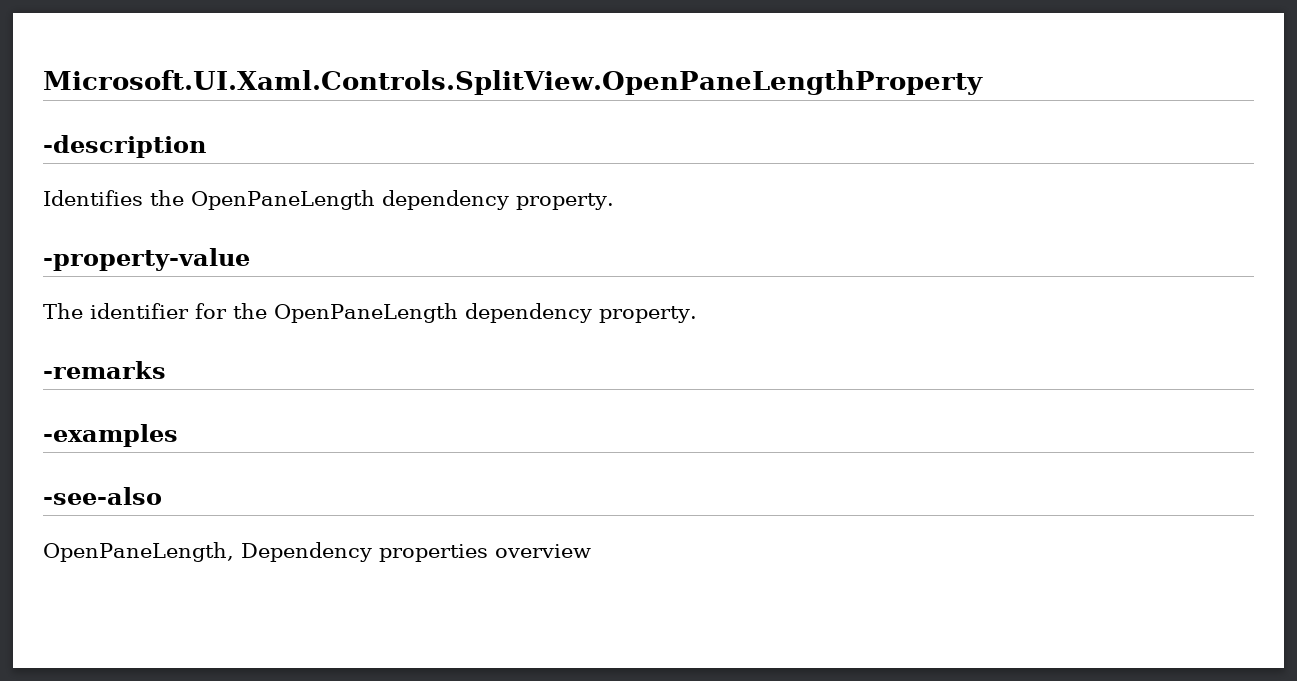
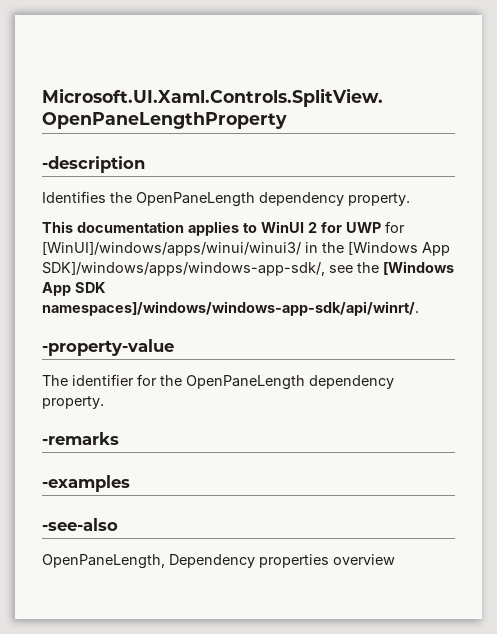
+ This documentation applies to WinUI 2 for UWP for [WinUI]/windows/apps/winui/winui3/ in the [Windows App SDK]/windows/apps/windows-app-sdk/, see the [Windows App SDK namespaces]/windows/windows-app-sdk/api/winrt/.

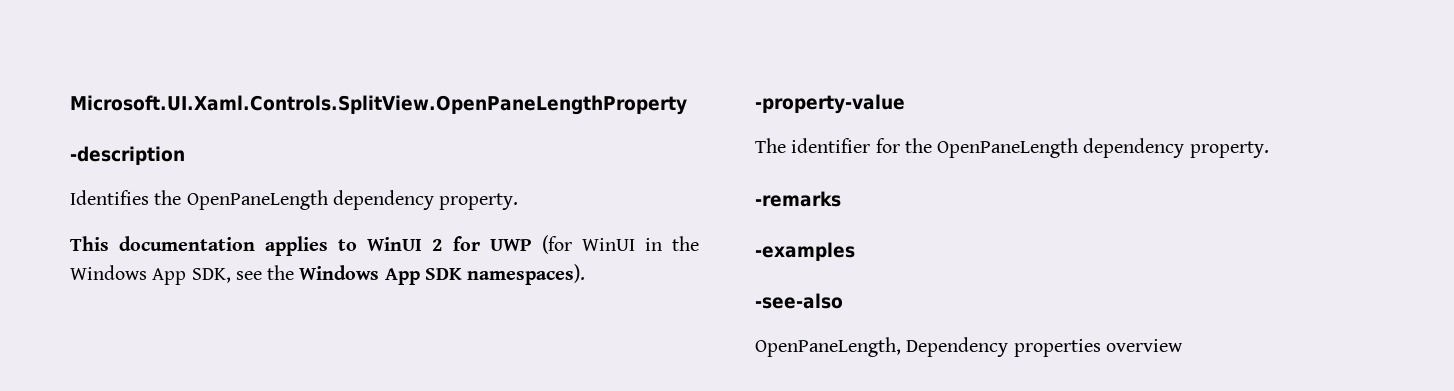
- This documentation applies to WinUI 2 for UWP for [WinUI]/windows/apps/winui/winui3/ in the [Windows App SDK]/windows/apps/windows-app-sdk/, see the [Windows App SDK namespaces]/windows/windows-app-sdk/api/winrt/.
+ This documentation applies to WinUI 2 for UWP (for WinUI in the Windows App SDK, see the Windows App SDK namespaces).

